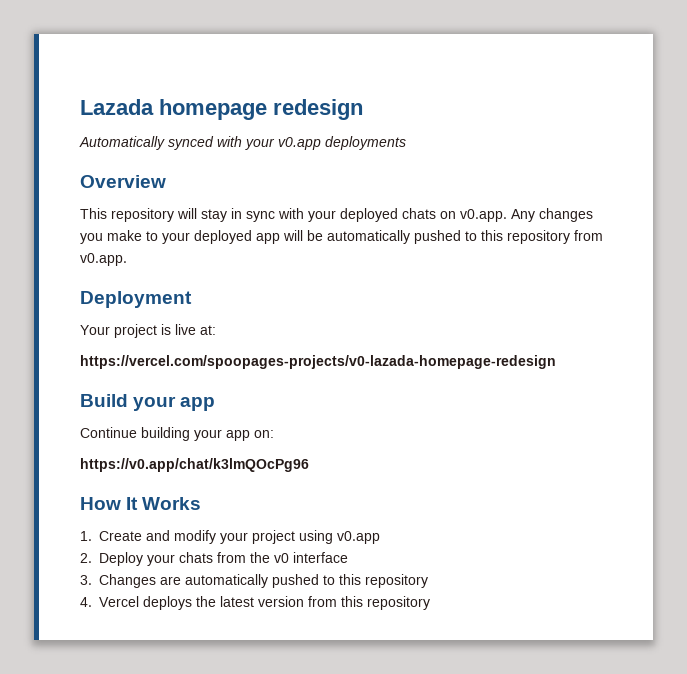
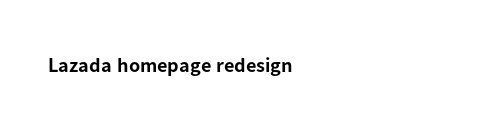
- Automatically synced with your v0.app deployments
- Overview
- This repository will stay in sync with your deployed chats on v0.app. Any changes you make to your deployed app will be automatically pushed to this repository from v0.app.
- Deployment
- Your project is live at:
- https://vercel.com/spoopages-projects/v0-lazada-homepage-redesign
- Build your app
- Continue building your app on:
- https://v0.app/chat/k3lmQOcPg96
- How It Works
- 1. Create and modify your project using v0.app
- 2. Deploy your chats from the v0 interface
- 3. Changes are automatically pushed to this repository
- 4. Vercel deploys the latest version from this repository

